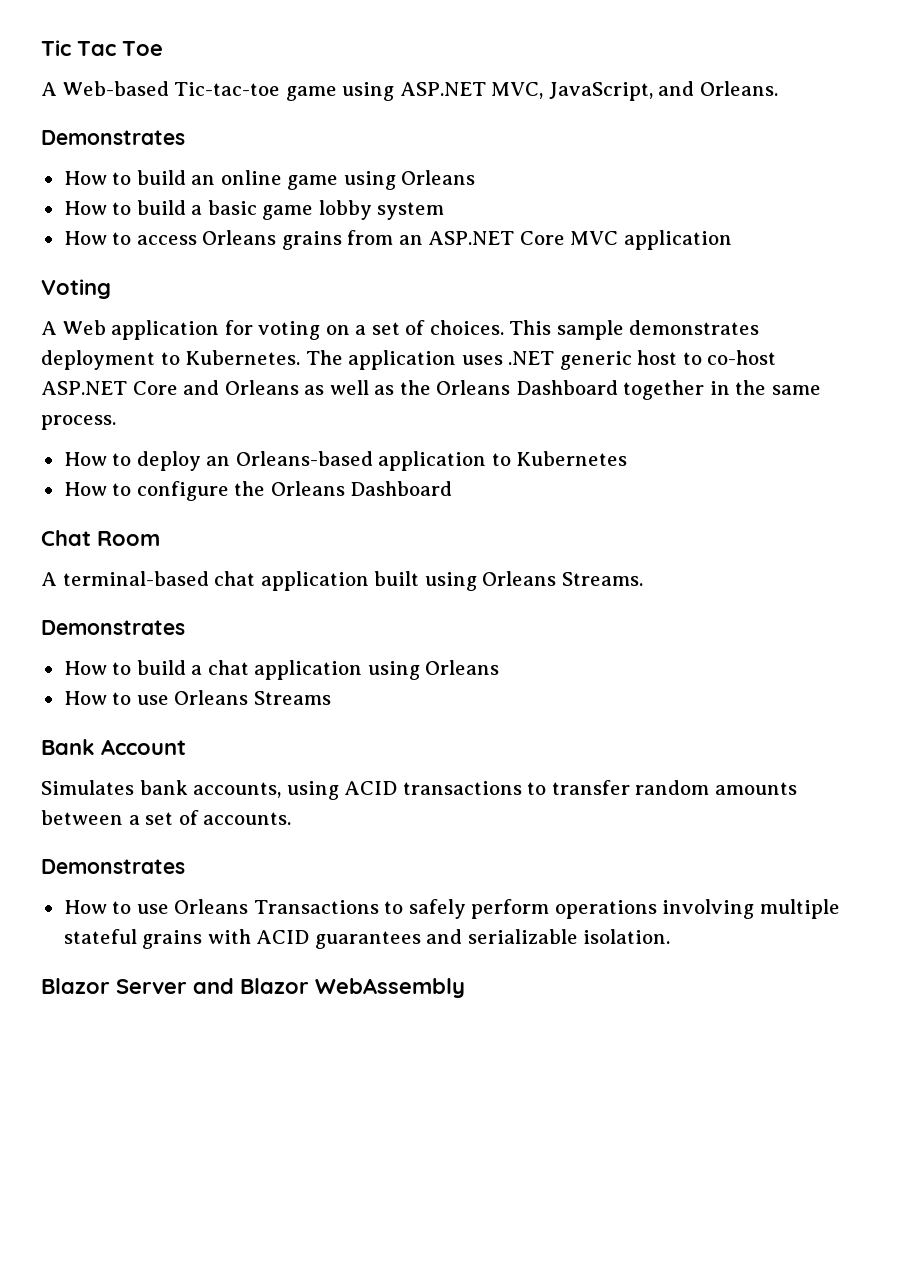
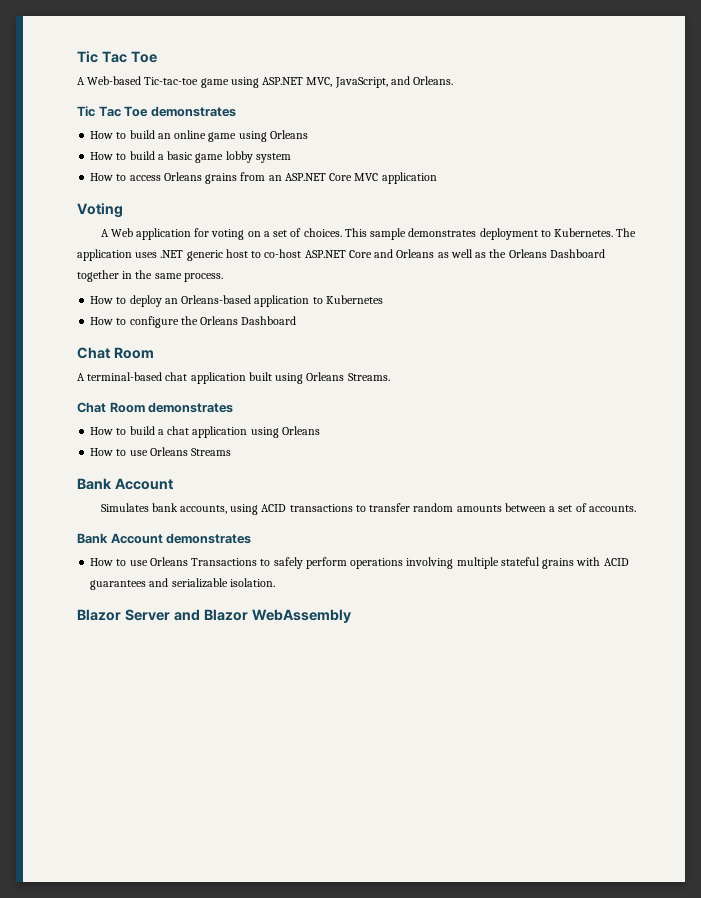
  A Web-based Tic-tac-toe game using ASP.NET MVC, JavaScript, and Orleans.
- Demonstrates
+ Tic Tac Toe demonstrates
  A terminal-based chat application built using Orleans Streams.
- Demonstrates
+ Chat Room demonstrates
  Simulates bank accounts, using ACID transactions to transfer random amounts between a set of accounts.
- Demonstrates
+ Bank Account demonstrates

